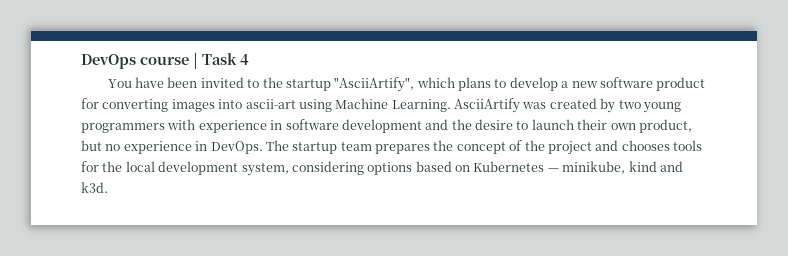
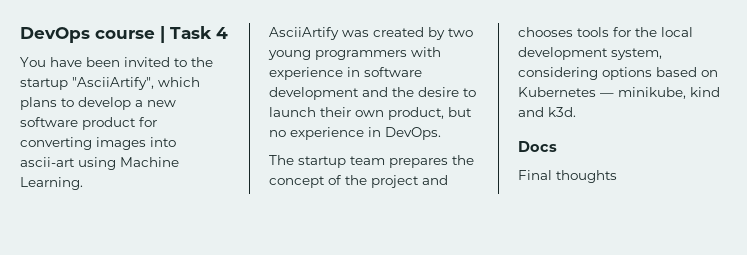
- You have been invited to the startup "AsciiArtify", which plans to develop a new software product for converting images into ascii-art using Machine Learning. AsciiArtify was created by two young programmers with experience in software development and the desire to launch their own product, but no experience in DevOps. The startup team prepares the concept of the project and chooses tools for the local development system, considering options based on Kubernetes — minikube, kind and k3d.
+ You have been invited to the startup "AsciiArtify", which plans to develop a new software product for converting images into ascii-art using Machine Learning.
+ AsciiArtify was created by two young programmers with experience in software development and the desire to launch their own product, but no experience in DevOps.
+ The startup team prepares the concept of the project and chooses tools for the local development system, considering options based on Kubernetes — minikube, kind and k3d.
+ Docs
+ Final thoughts

